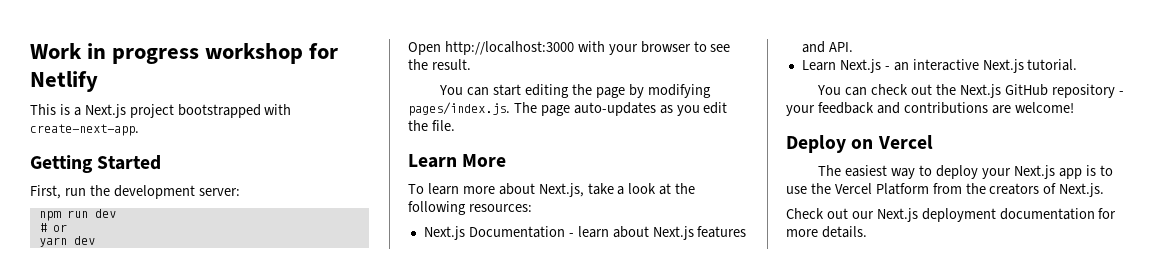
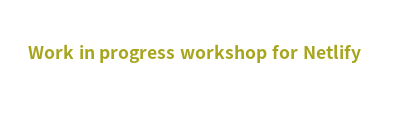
- This is a Next.js project bootstrapped with create-next-app.
- Getting Started
- First, run the development server:
- npm run dev
- # or
- yarn dev
- Open http://localhost:3000 with your browser to see the result.
- You can start editing the page by modifying pages/index.js. The page auto-updates as you edit the file.
- Learn More
- To learn more about Next.js, take a look at the following resources:
- Next.js Documentation - learn about Next.js features and API.
- Learn Next.js - an interactive Next.js tutorial.
- You can check out the Next.js GitHub repository - your feedback and contributions are welcome!
- Deploy on Vercel
- The easiest way to deploy your Next.js app is to use the Vercel Platform from the creators of Next.js.
- Check out our Next.js deployment documentation for more details.

